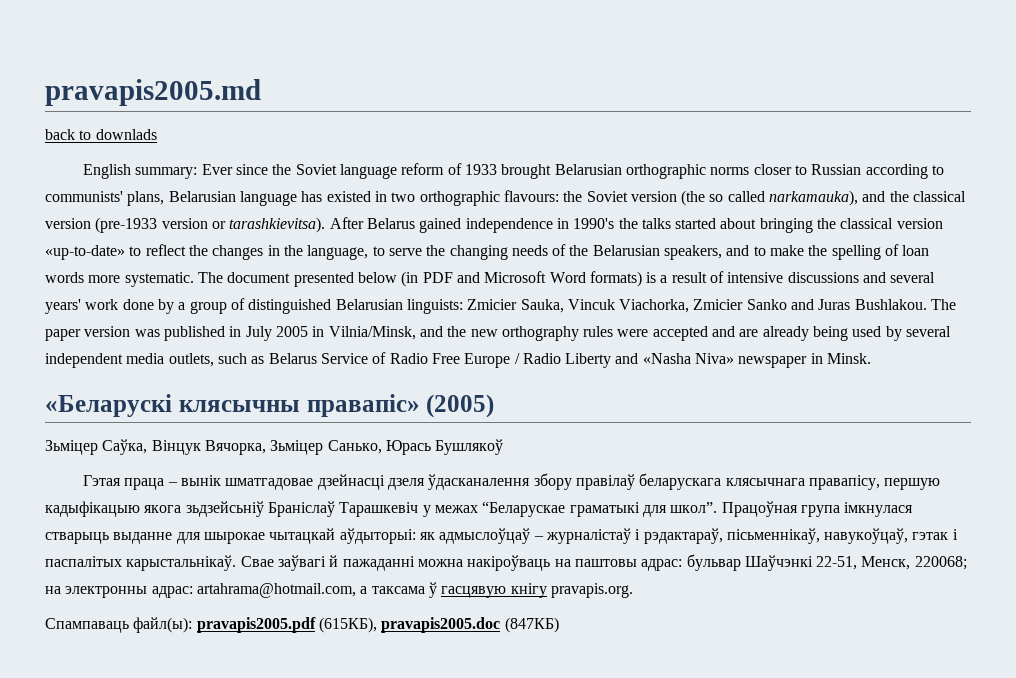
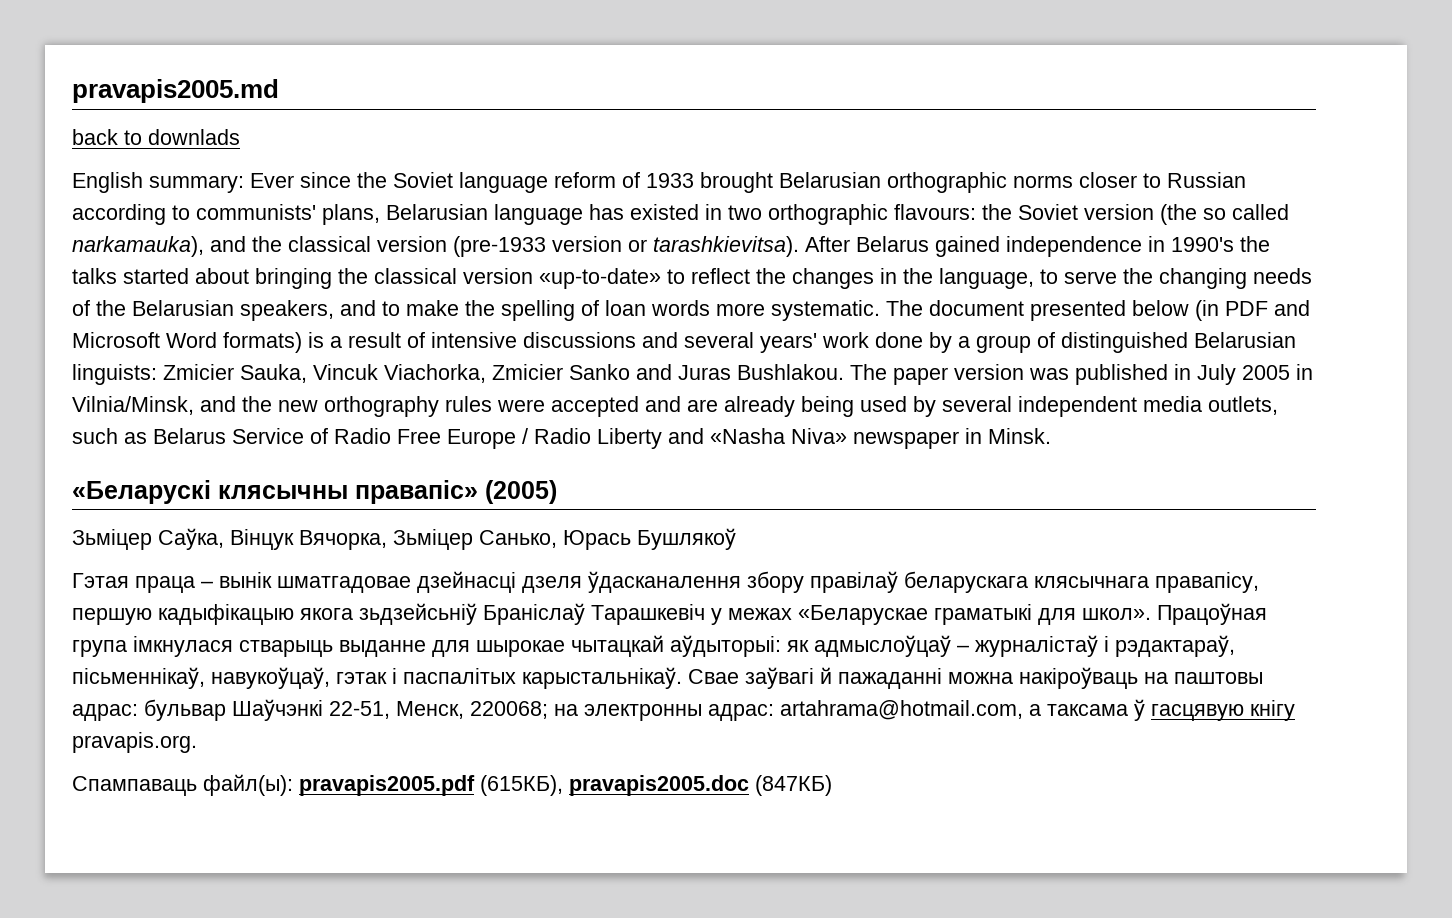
- Гэтая праца – вынік шматгадовае дзейнасці дзеля ўдасканалення збору правілаў беларускага клясычнага правапісу, першую кадыфікацыю якога зьдзейсьніў Браніслаў Тарашкевіч у межах “Беларускае граматыкі для школ”.
+ Гэтая праца – вынік шматгадовае дзейнасці дзеля ўдасканалення збору правілаў беларускага клясычнага правапісу, першую кадыфікацыю якога зьдзейсьніў Браніслаў Тарашкевіч у межах «Беларускае граматыкі для школ».

